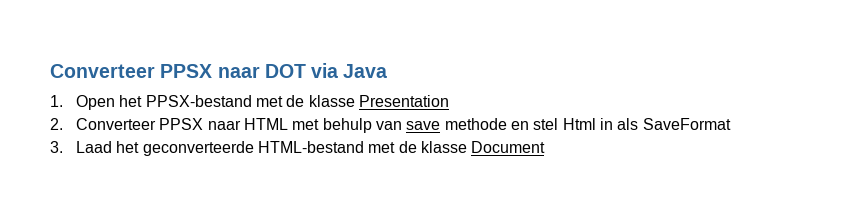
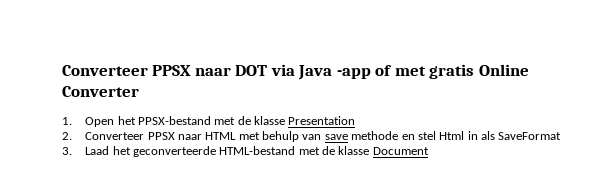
- Converteer PPSX naar DOT via Java
+ Converteer PPSX naar DOT via Java -app of met gratis Online Converter

